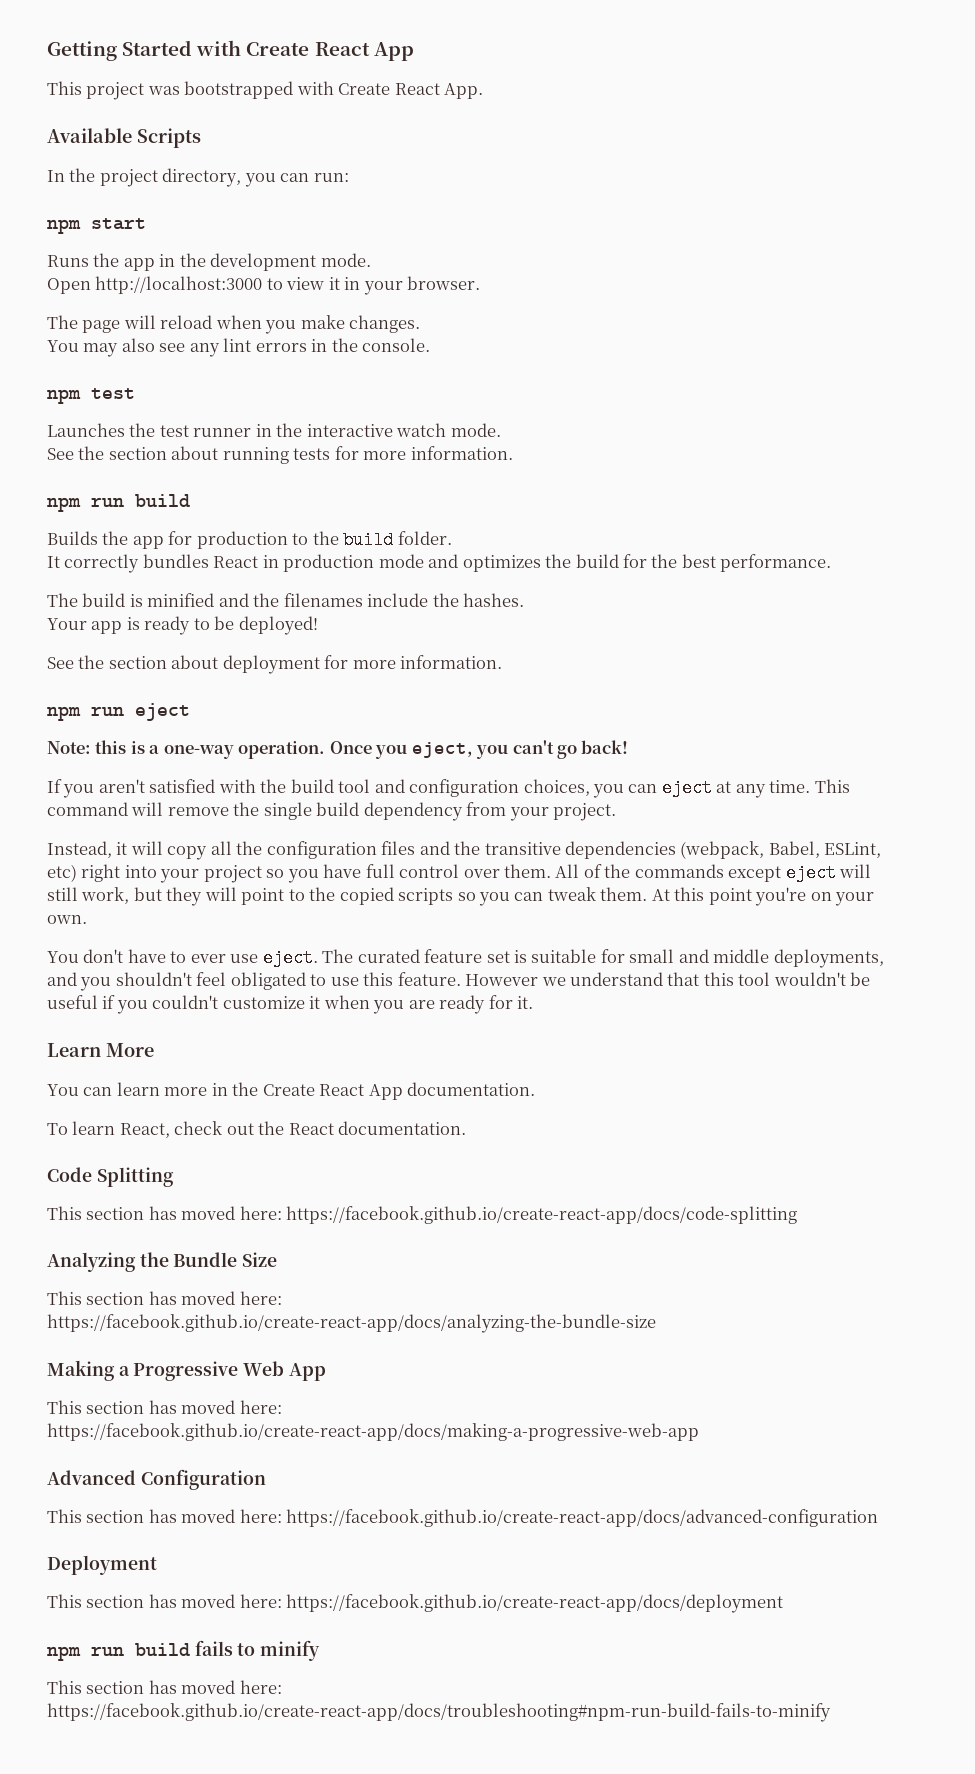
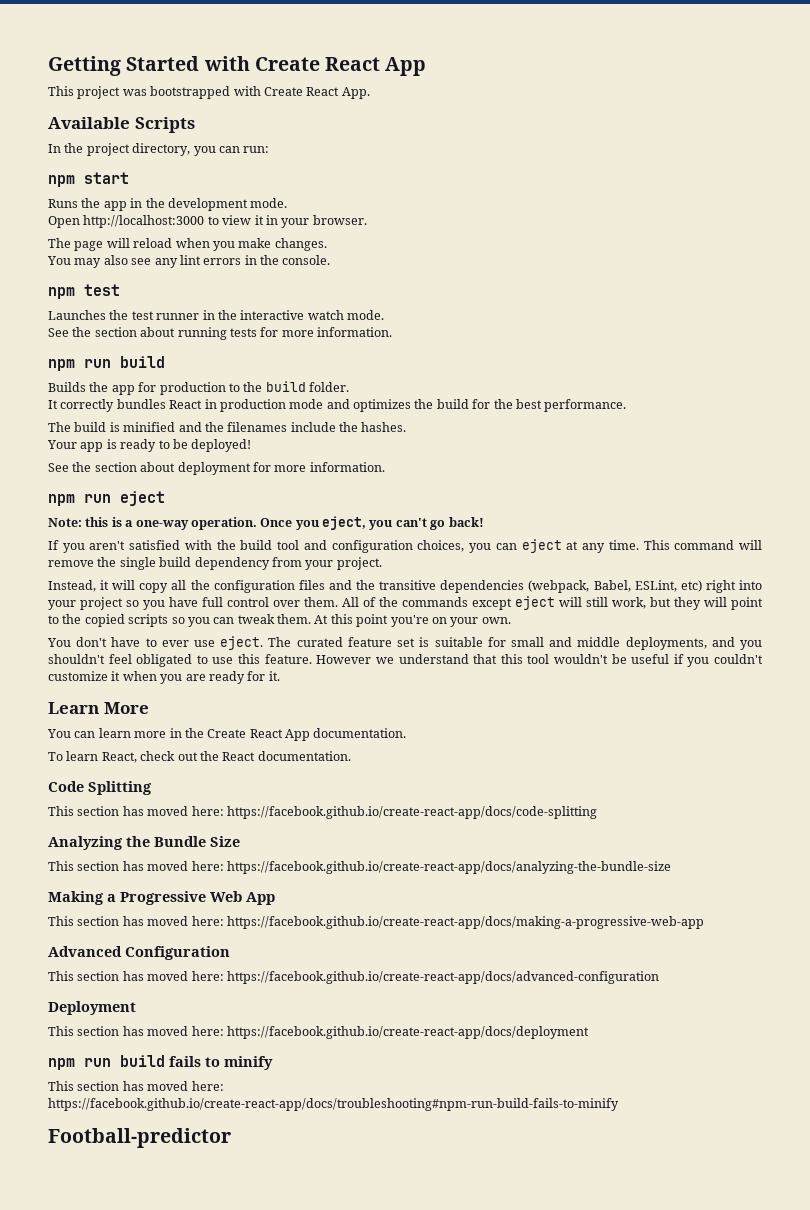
+ Football-predictor

